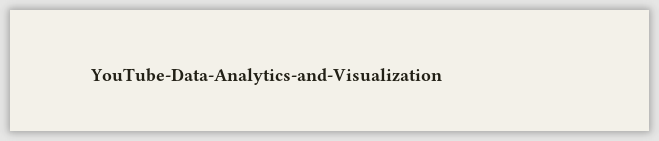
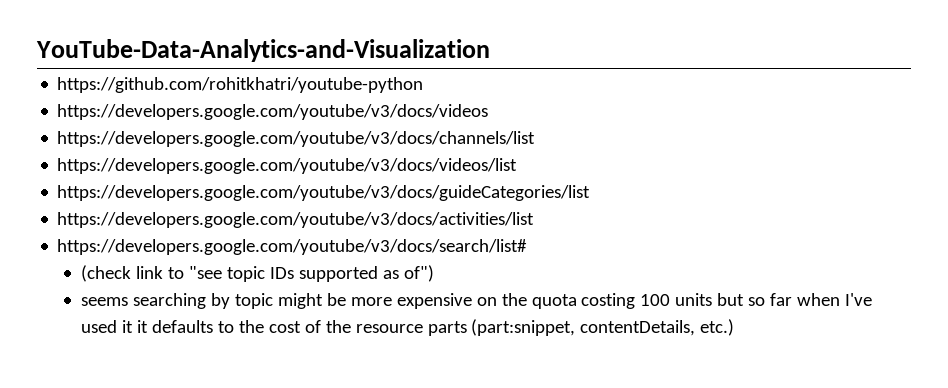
+ https://github.com/rohitkhatri/youtube-python
+ https://developers.google.com/youtube/v3/docs/videos
+ https://developers.google.com/youtube/v3/docs/channels/list
+ https://developers.google.com/youtube/v3/docs/videos/list
+ https://developers.google.com/youtube/v3/docs/guideCategories/list
+ https://developers.google.com/youtube/v3/docs/activities/list
+ https://developers.google.com/youtube/v3/docs/search/list#
+ (check link to "see topic IDs supported as of")
+ seems searching by topic might be more expensive on the quota costing 100 units but so far when I've used it it defaults to the cost of the resource parts (part:snippet, contentDetails, etc.)

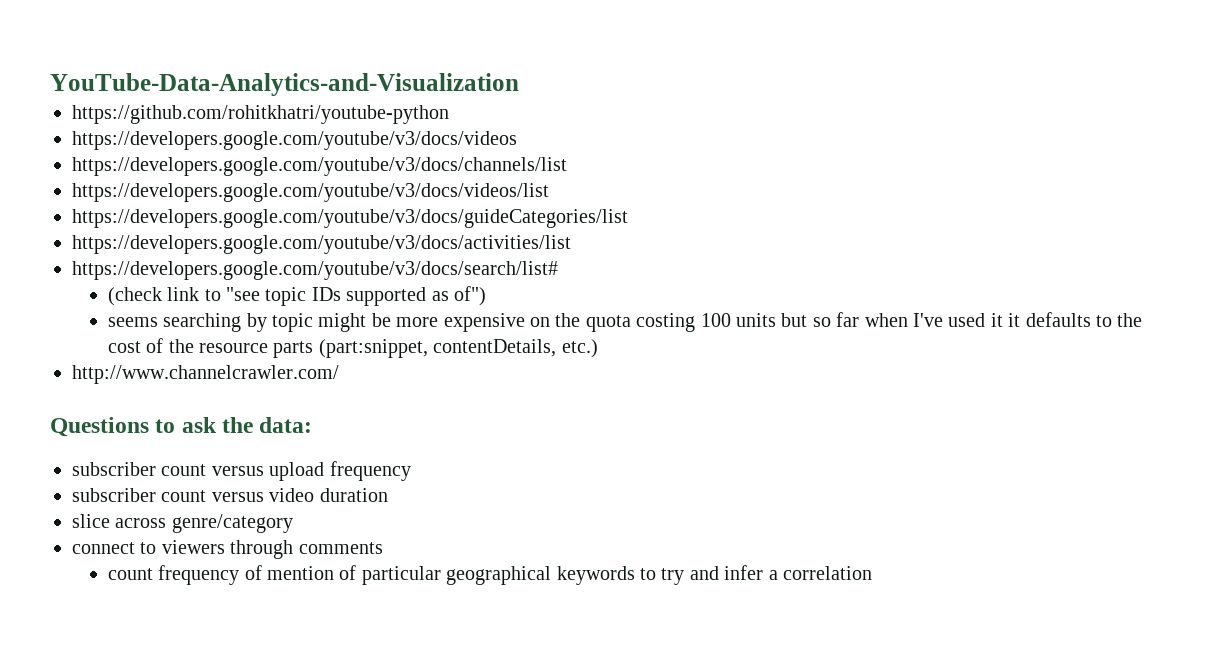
+ http://www.channelcrawler.com/
+ Questions to ask the data:
+ subscriber count versus upload frequency
+ subscriber count versus video duration
+ slice across genre/category
+ connect to viewers through comments
+ count frequency of mention of particular geographical keywords to try and infer a correlation

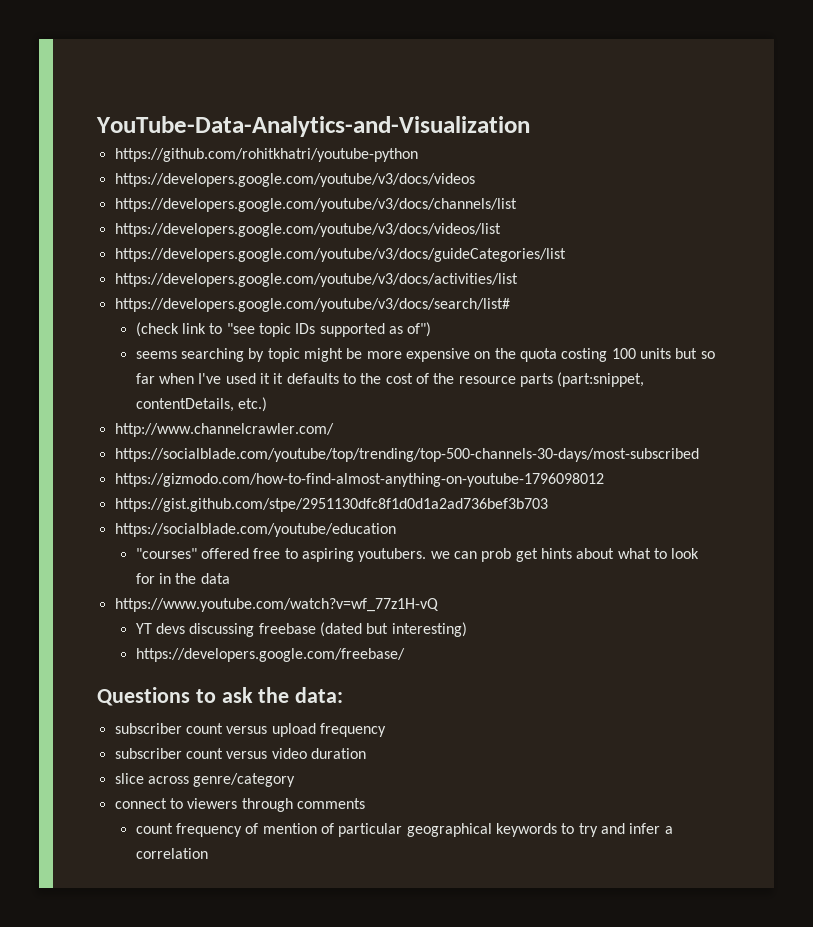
+ https://socialblade.com/youtube/top/trending/top-500-channels-30-days/most-subscribed
+ https://gizmodo.com/how-to-find-almost-anything-on-youtube-1796098012
+ https://gist.github.com/stpe/2951130dfc8f1d0d1a2ad736bef3b703
+ https://socialblade.com/youtube/education
+ "courses" offered free to aspiring youtubers. we can prob get hints about what to look for in the data
+ https://www.youtube.com/watch?v=wf_77z1H-vQ
+ YT devs discussing freebase (dated but interesting)
+ https://developers.google.com/freebase/

